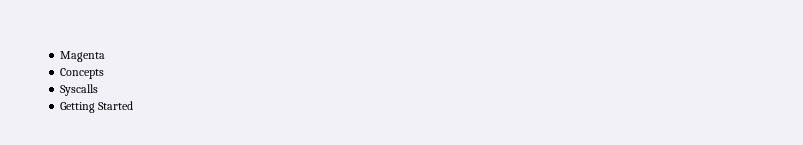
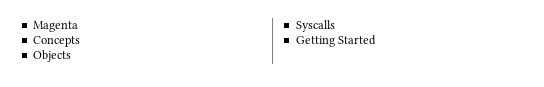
+ Objects

